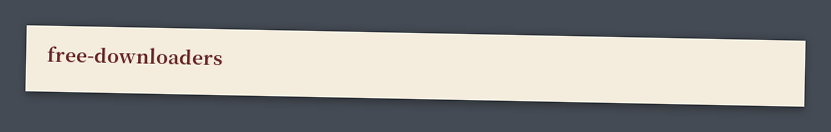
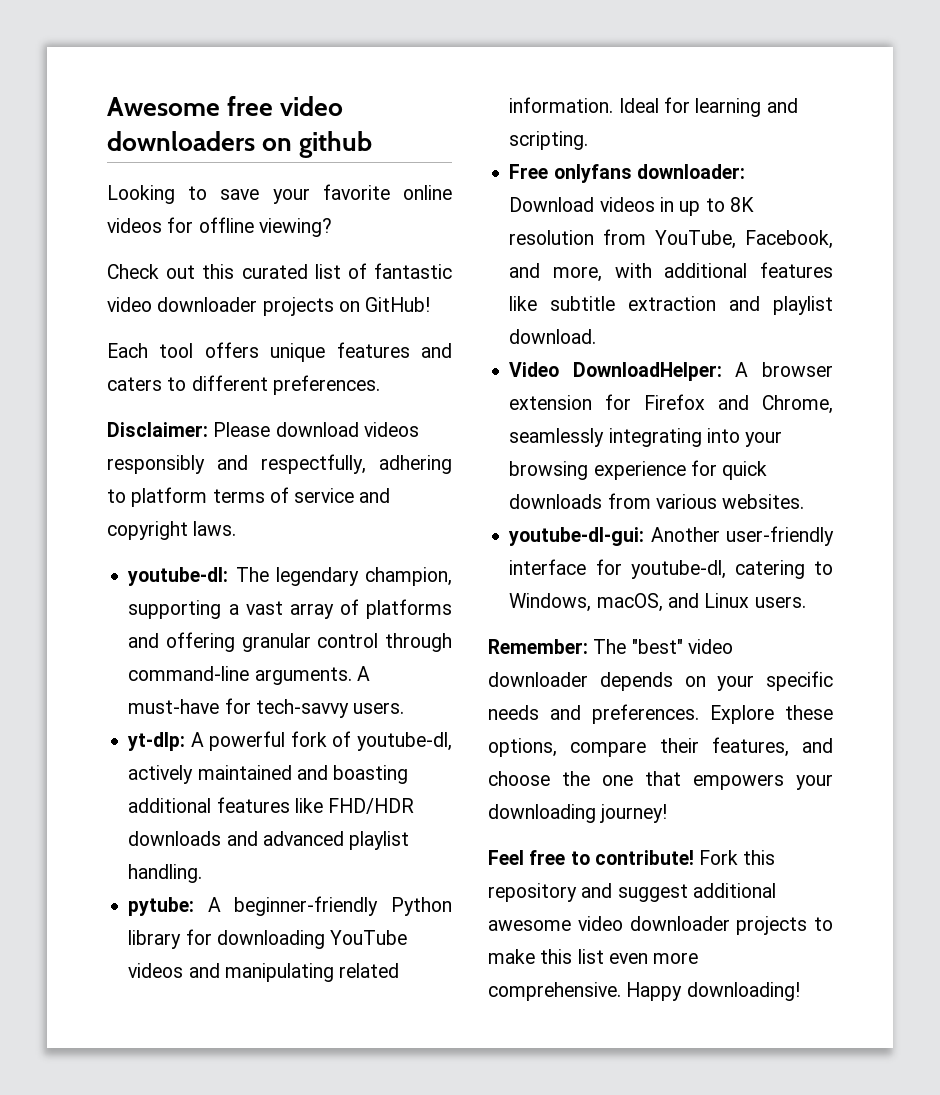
- free-downloaders
+ Awesome free video downloaders on github
+ Looking to save your favorite online videos for offline viewing?
+ Check out this curated list of fantastic video downloader projects on GitHub!
+ Each tool offers unique features and caters to different preferences.
+ Disclaimer: Please download videos responsibly and respectfully, adhering to platform terms of service and copyright laws.
+ youtube-dl: The legendary champion, supporting a vast array of platforms and offering granular control through command-line arguments. A must-have for tech-savvy users.
+ yt-dlp: A powerful fork of youtube-dl, actively maintained and boasting additional features like FHD/HDR downloads and advanced playlist handling.
+ pytube: A beginner-friendly Python library for downloading YouTube videos and manipulating related information. Ideal for learning and scripting.
+ Free onlyfans downloader: Download videos in up to 8K resolution from YouTube, Facebook, and more, with additional features like subtitle extraction and playlist download.
+ Video DownloadHelper: A browser extension for Firefox and Chrome, seamlessly integrating into your browsing experience for quick downloads from various websites.
+ youtube-dl-gui: Another user-friendly interface for youtube-dl, catering to Windows, macOS, and Linux users.
+ Remember: The "best" video downloader depends on your specific needs and preferences. Explore these options, compare their features, and choose the one that empowers your downloading journey!
+ Feel free to contribute! Fork this repository and suggest additional awesome video downloader projects to make this list even more comprehensive. Happy downloading!

